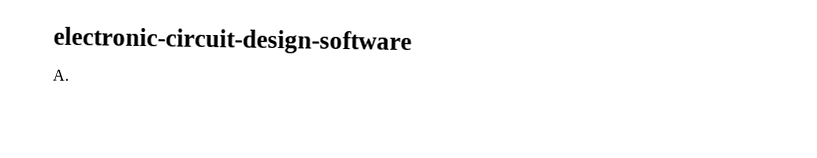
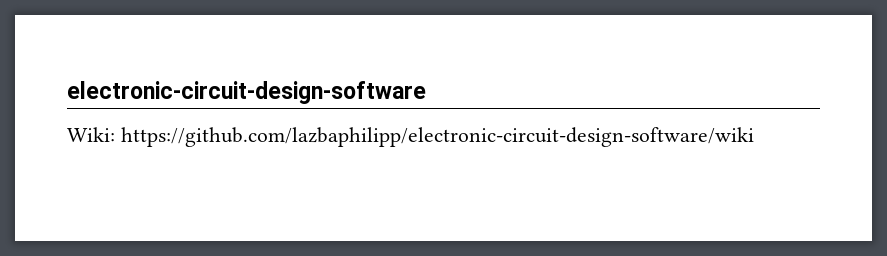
- A.
+ Wiki: https://github.com/lazbaphilipp/electronic-circuit-design-software/wiki

